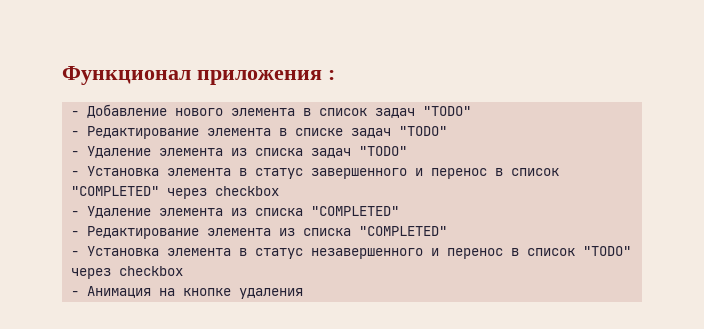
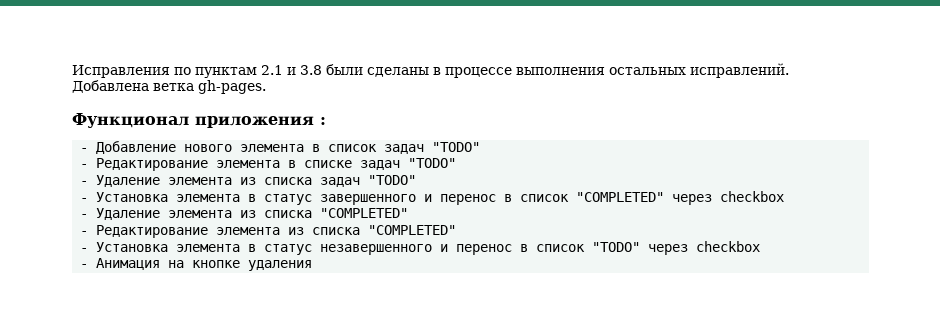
+ Исправления по пунктам 2.1 и 3.8 были сделаны в процессе выполнения остальных исправлений. Добавлена ветка gh-pages.

